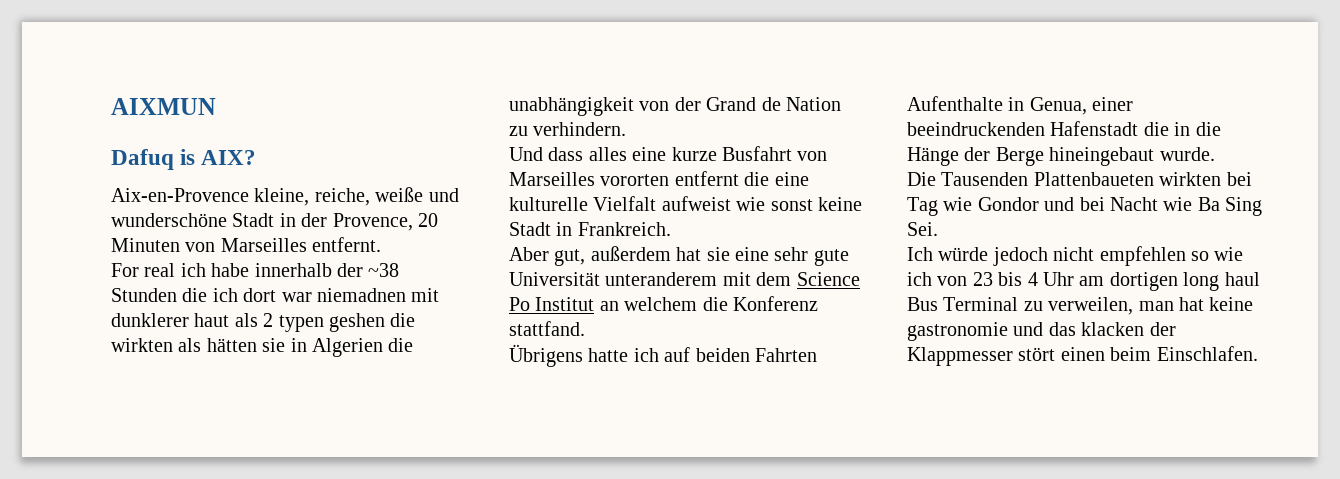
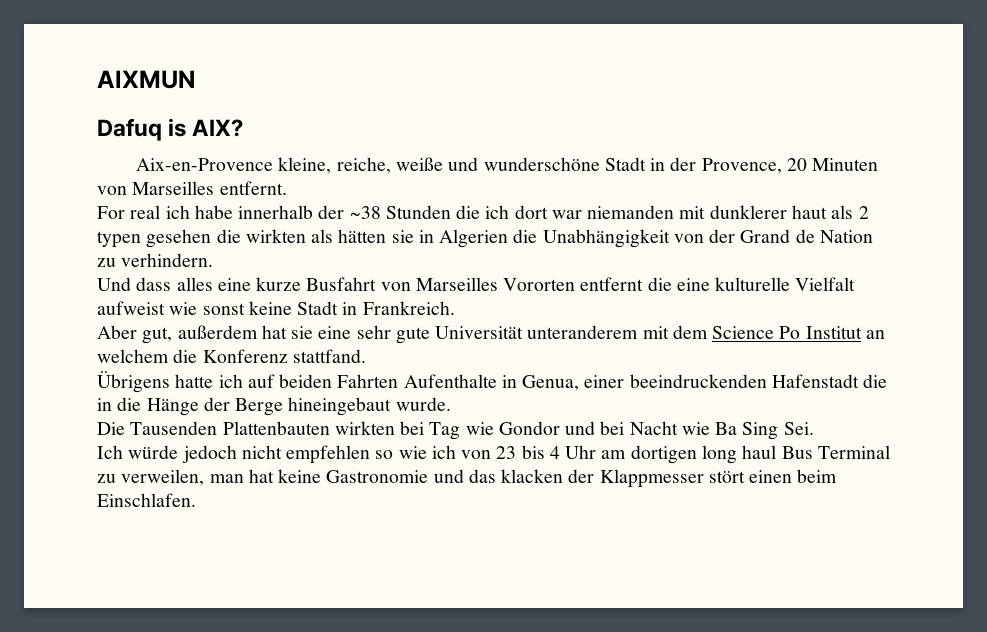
- For real ich habe innerhalb der ~38 Stunden die ich dort war niemadnen mit dunklerer haut als 2 typen geshen die wirkten als hätten sie in Algerien die unabhängigkeit von der Grand de Nation zu verhindern.
+ For real ich habe innerhalb der ~38 Stunden die ich dort war niemanden mit dunklerer haut als 2 typen gesehen die wirkten als hätten sie in Algerien die Unabhängigkeit von der Grand de Nation zu verhindern.
- Und dass alles eine kurze Busfahrt von Marseilles vororten entfernt die eine kulturelle Vielfalt aufweist wie sonst keine Stadt in Frankreich.
+ Und dass alles eine kurze Busfahrt von Marseilles Vororten entfernt die eine kulturelle Vielfalt aufweist wie sonst keine Stadt in Frankreich.
- Die Tausenden Plattenbaueten wirkten bei Tag wie Gondor und bei Nacht wie Ba Sing Sei.
+ Die Tausenden Plattenbauten wirkten bei Tag wie Gondor und bei Nacht wie Ba Sing Sei.
- Ich würde jedoch nicht empfehlen so wie ich von 23 bis 4 Uhr am dortigen long haul Bus Terminal zu verweilen, man hat keine gastronomie und das klacken der Klappmesser stört einen beim Einschlafen.
+ Ich würde jedoch nicht empfehlen so wie ich von 23 bis 4 Uhr am dortigen long haul Bus Terminal zu verweilen, man hat keine Gastronomie und das klacken der Klappmesser stört einen beim Einschlafen.

